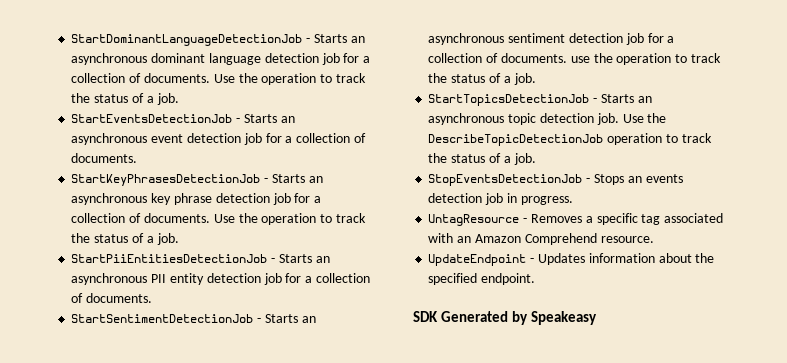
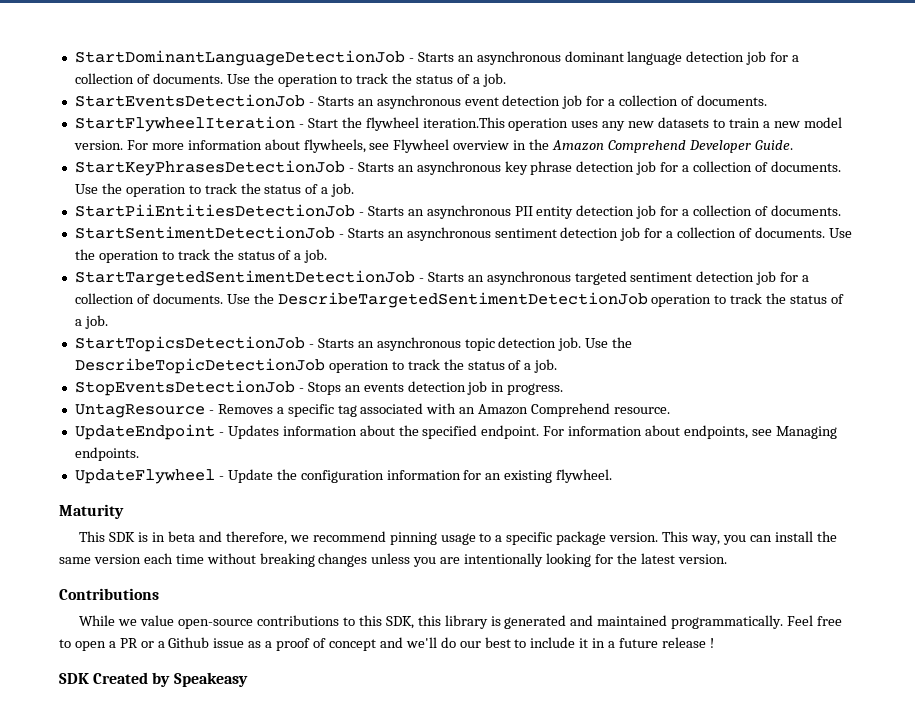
+ StartFlywheelIteration - Start the flywheel iteration.This operation uses any new datasets to train a new model version. For more information about flywheels, see Flywheel overview in the Amazon Comprehend Developer Guide.
- StartSentimentDetectionJob - Starts an asynchronous sentiment detection job for a collection of documents. use the operation to track the status of a job.
+ StartSentimentDetectionJob - Starts an asynchronous sentiment detection job for a collection of documents. Use the operation to track the status of a job.
+ StartTargetedSentimentDetectionJob - Starts an asynchronous targeted sentiment detection job for a collection of documents. Use the DescribeTargetedSentimentDetectionJob operation to track the status of a job.
- UpdateEndpoint - Updates information about the specified endpoint.
- SDK Generated by Speakeasy
+ UpdateEndpoint - Updates information about the specified endpoint. For information about endpoints, see Managing endpoints.
+ UpdateFlywheel - Update the configuration information for an existing flywheel.
+ Maturity
+ This SDK is in beta and therefore, we recommend pinning usage to a specific package version. This way, you can install the same version each time without breaking changes unless you are intentionally looking for the latest version.
+ Contributions
+ While we value open-source contributions to this SDK, this library is generated and maintained programmatically. Feel free to open a PR or a Github issue as a proof of concept and we'll do our best to include it in a future release !
+ SDK Created by Speakeasy

